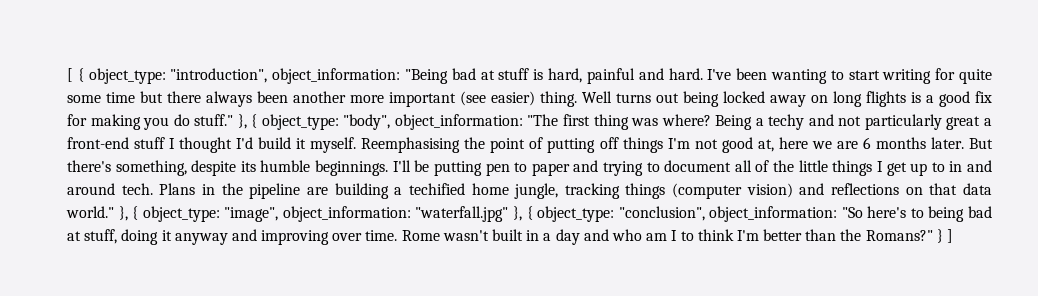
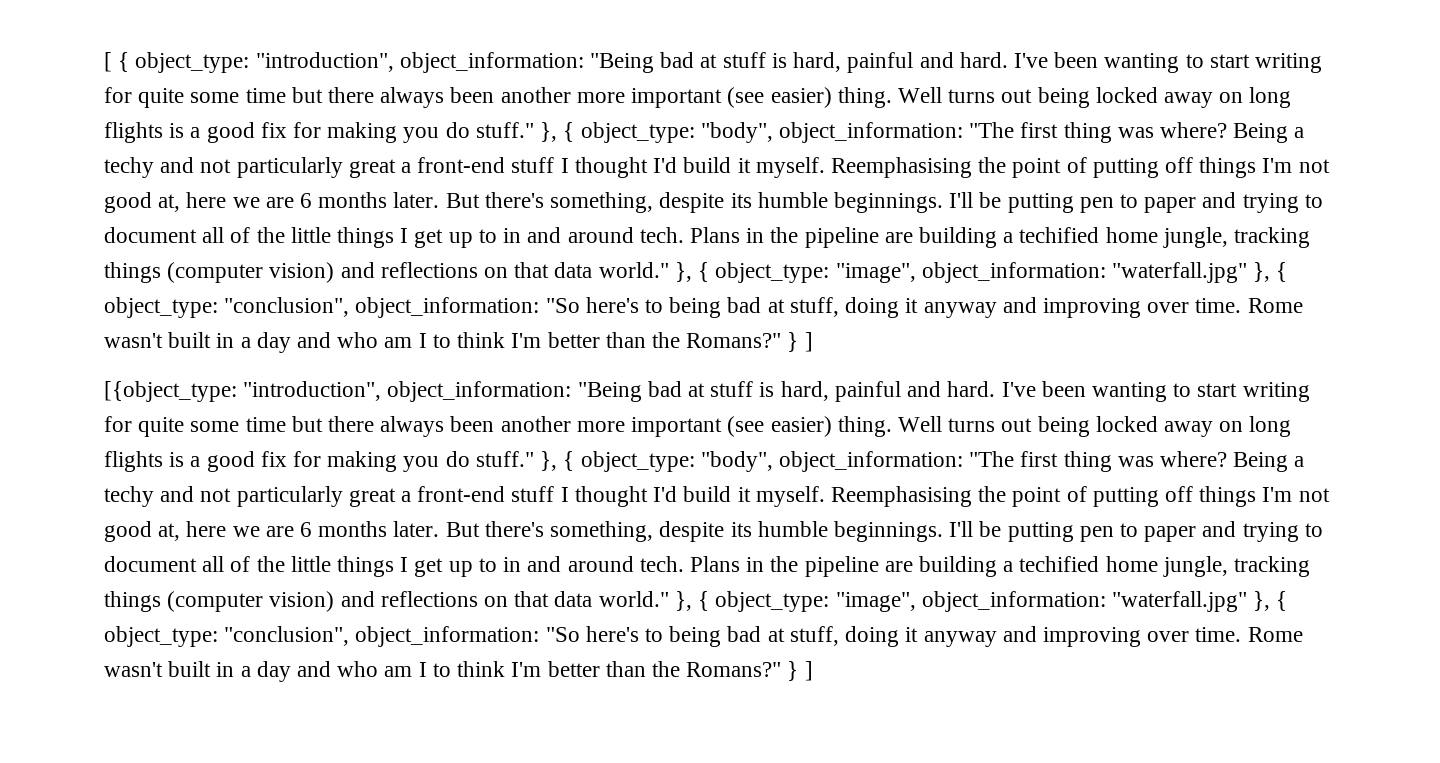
+ [{object_type: "introduction", object_information: "Being bad at stuff is hard, painful and hard. I've been wanting to start writing for quite some time but there always been another more important (see easier) thing. Well turns out being locked away on long flights is a good fix for making you do stuff." }, { object_type: "body", object_information: "The first thing was where? Being a techy and not particularly great a front-end stuff I thought I'd build it myself. Reemphasising the point of putting off things I'm not good at, here we are 6 months later. But there's something, despite its humble beginnings. I'll be putting pen to paper and trying to document all of the little things I get up to in and around tech. Plans in the pipeline are building a techified home jungle, tracking things (computer vision) and reflections on that data world." }, { object_type: "image", object_information: "waterfall.jpg" }, { object_type: "conclusion", object_information: "So here's to being bad at stuff, doing it anyway and improving over time. Rome wasn't built in a day and who am I to think I'm better than the Romans?" } ]

